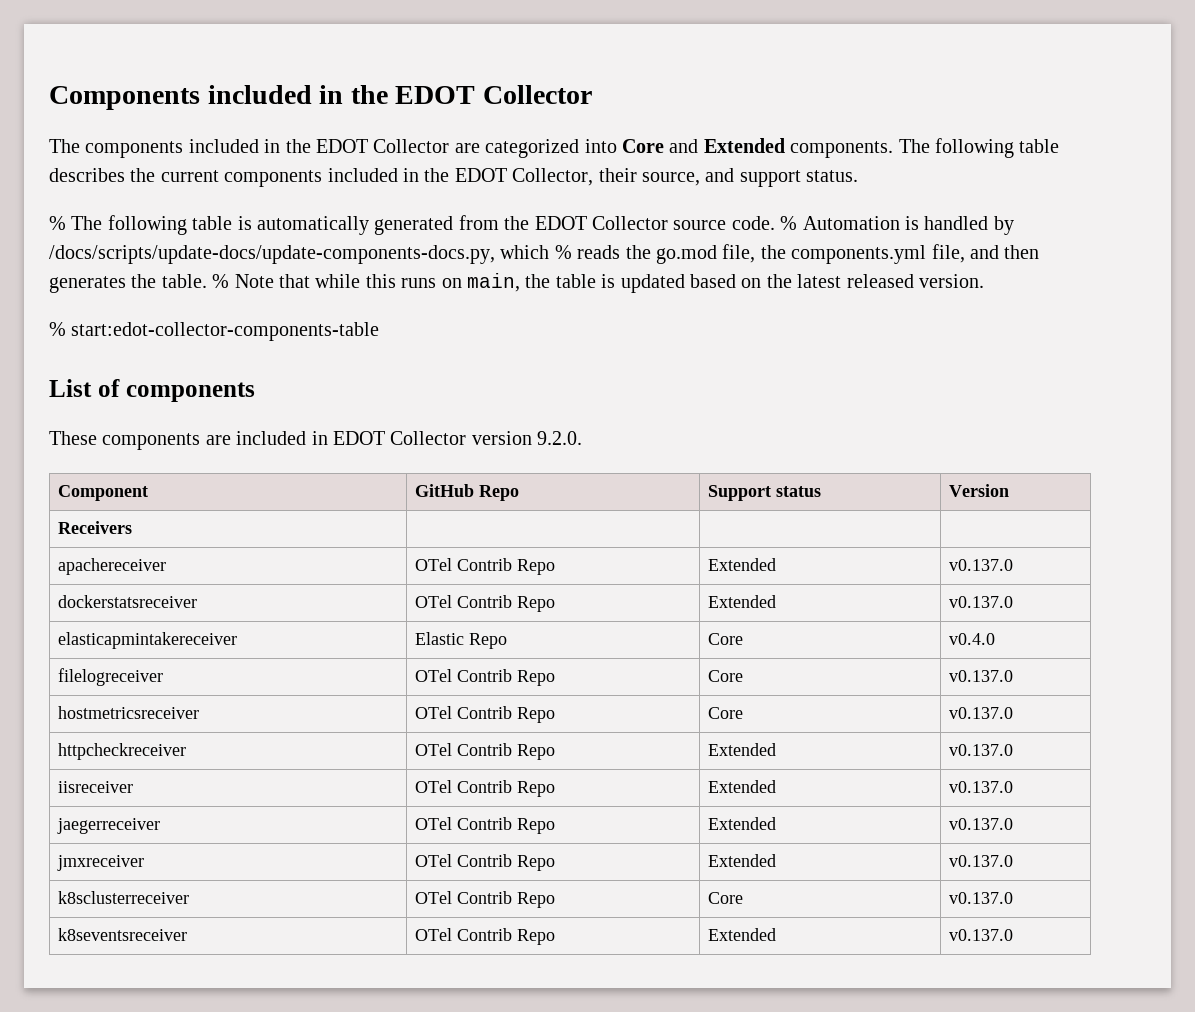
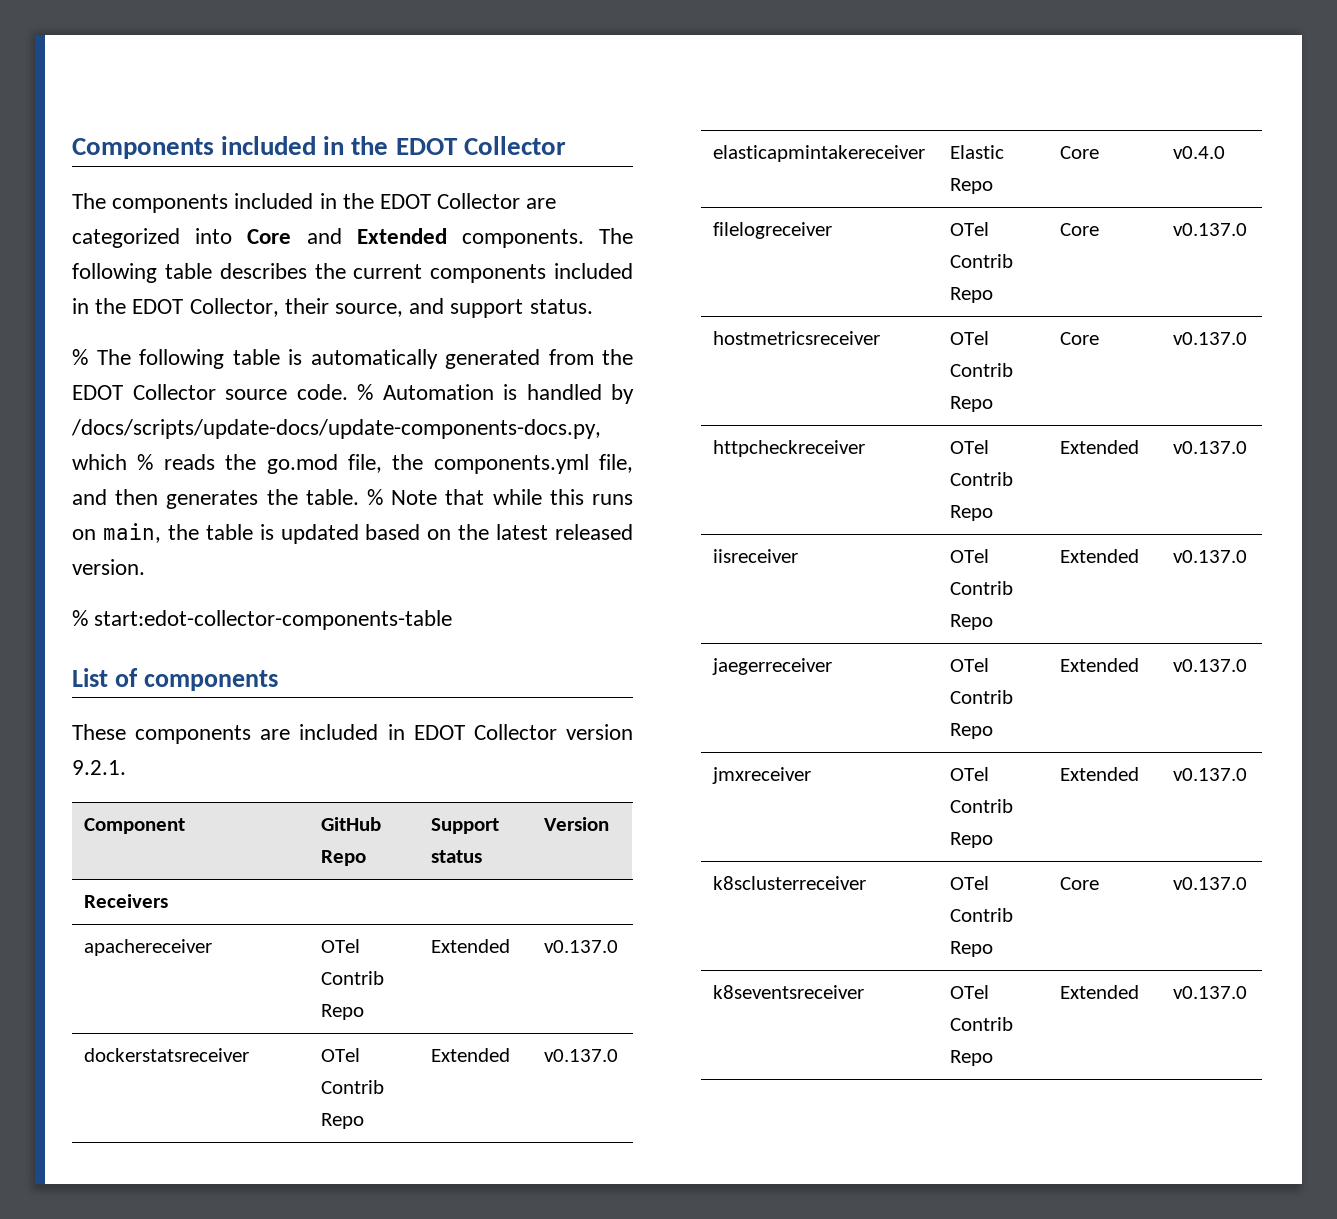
- These components are included in EDOT Collector version 9.2.0.
+ These components are included in EDOT Collector version 9.2.1.

